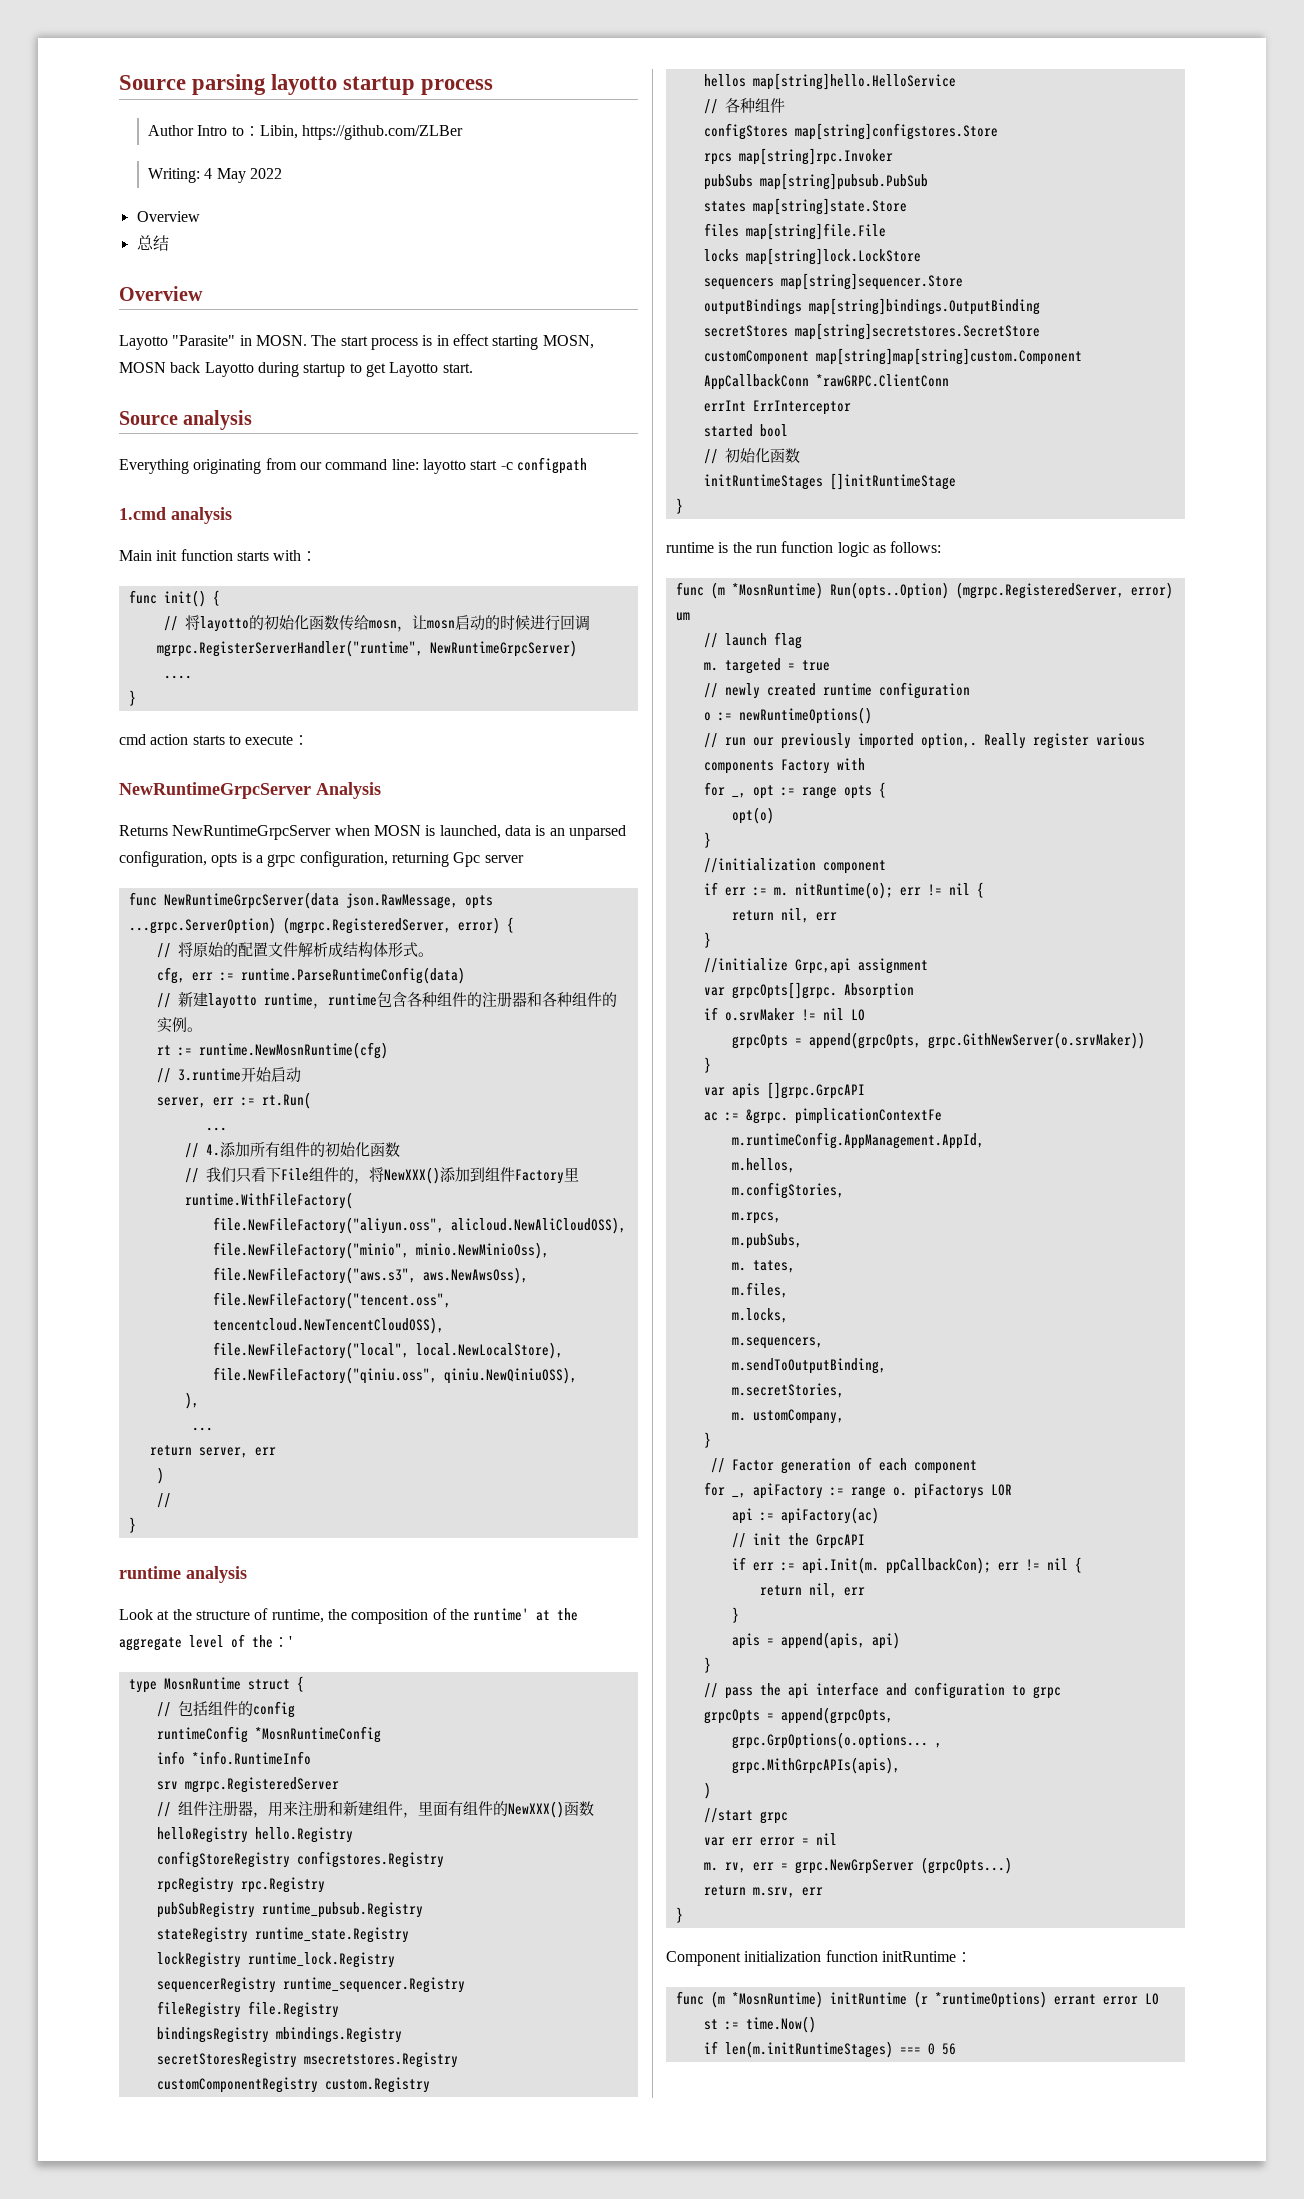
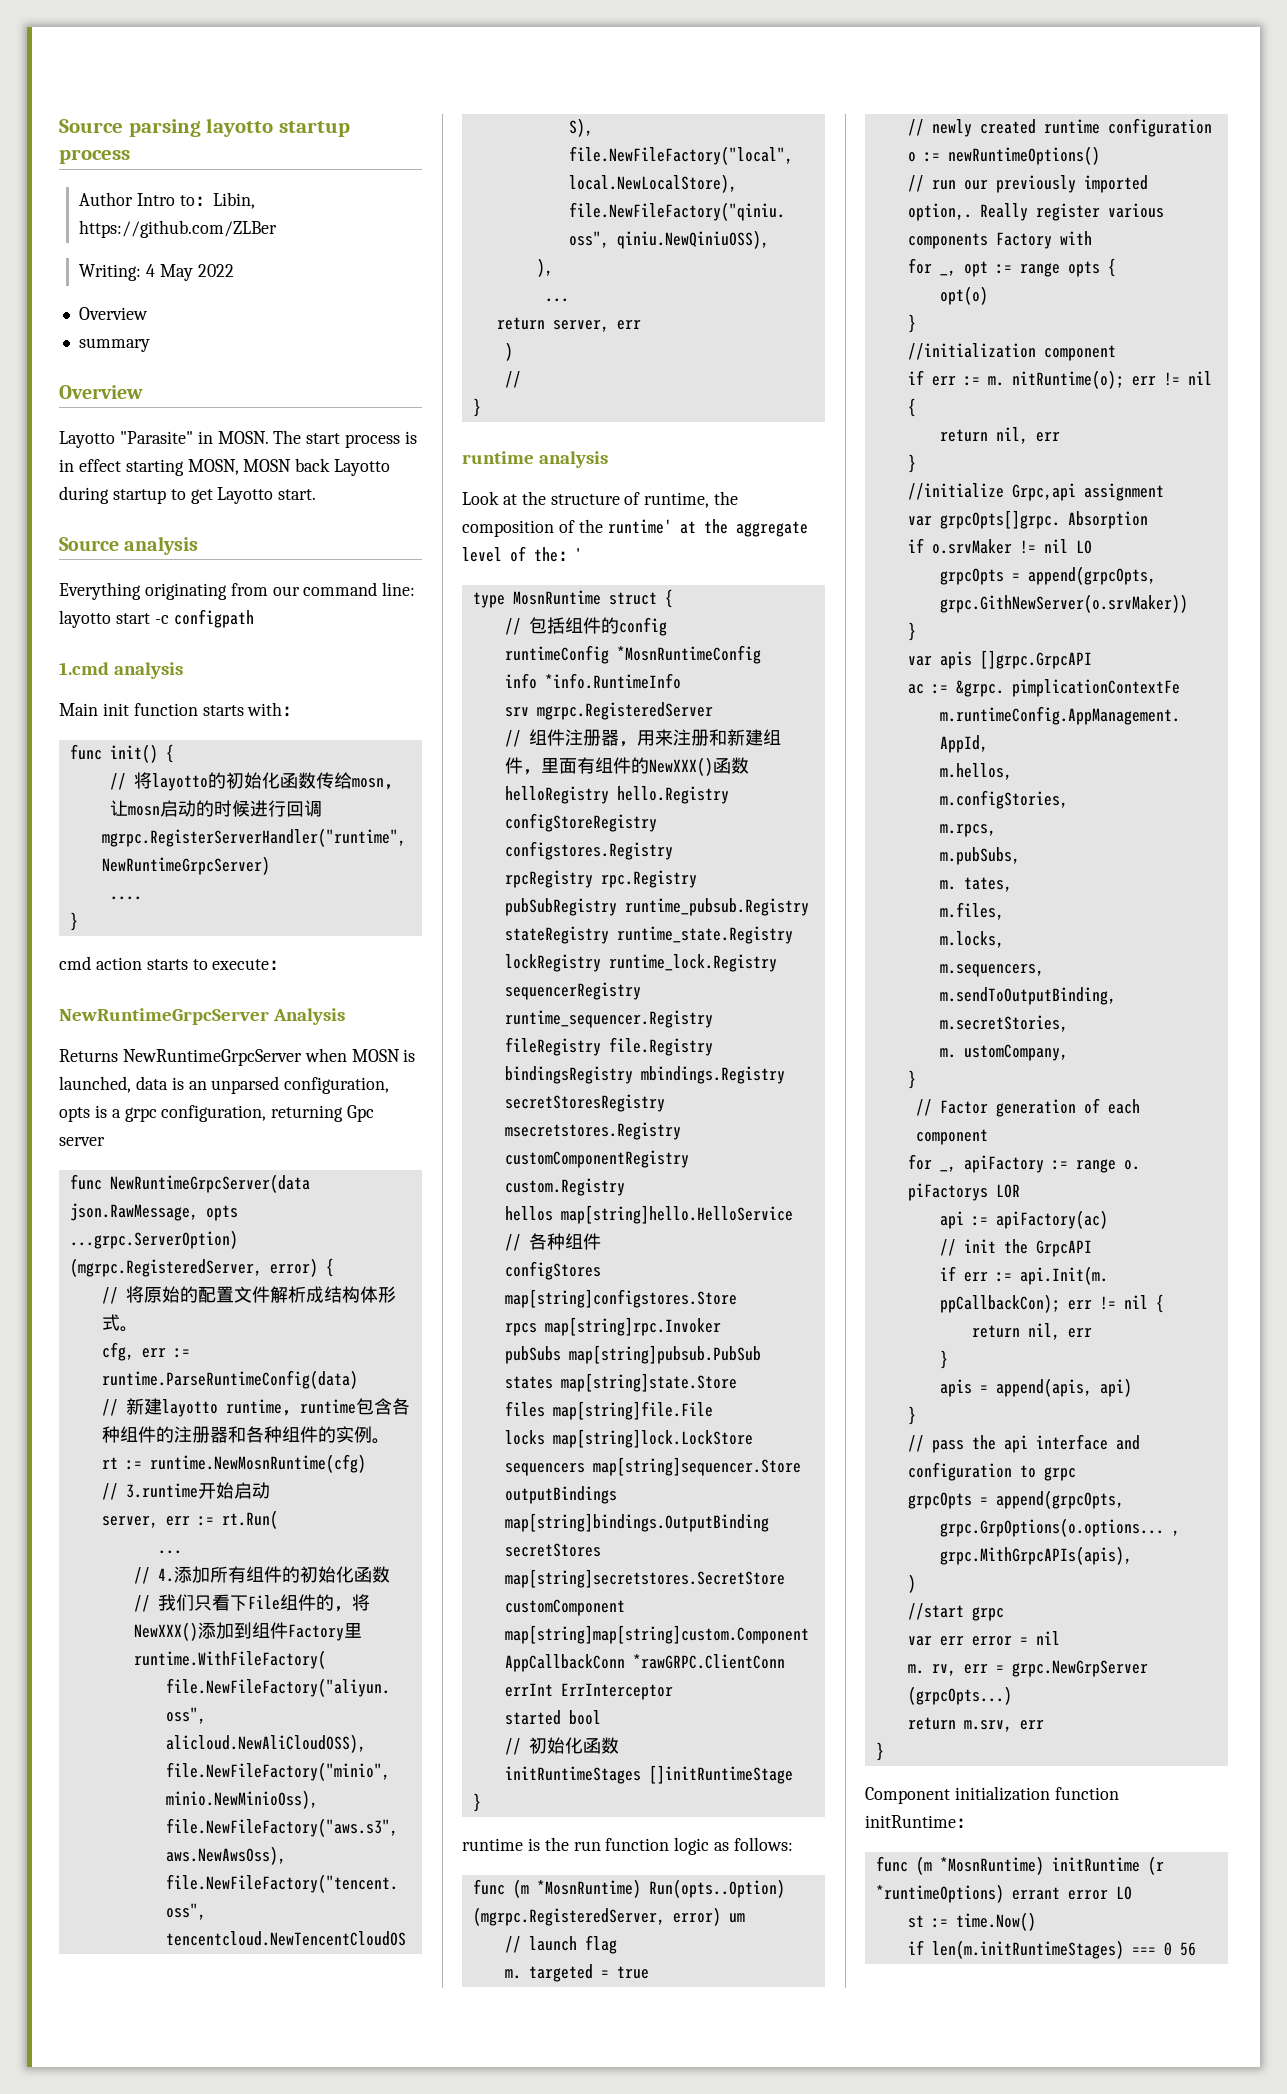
- 总结
+ summary

